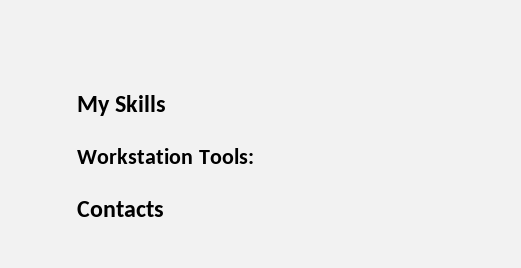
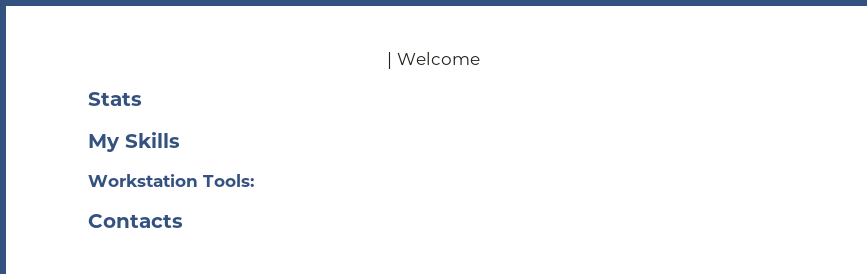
+ | Welcome
+ Stats

